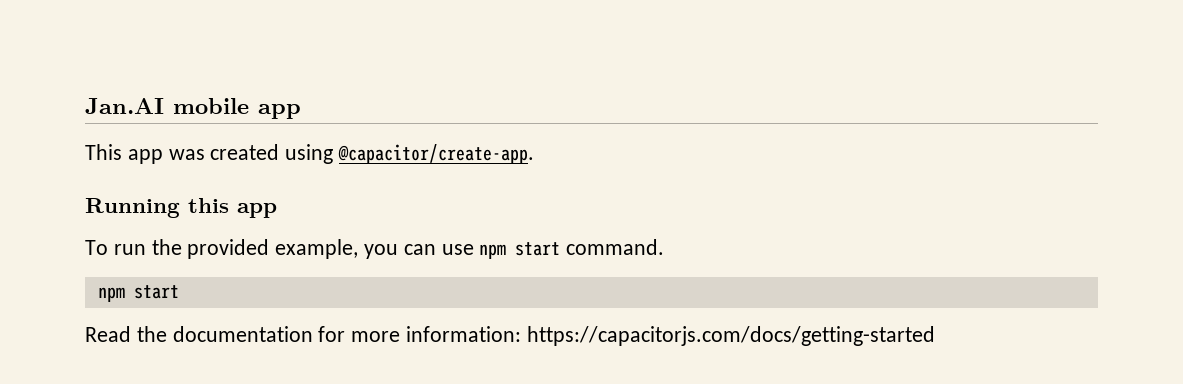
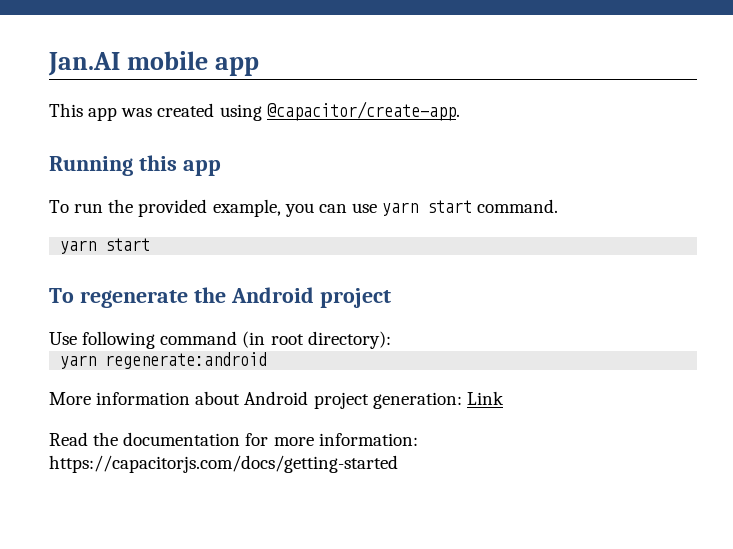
- To run the provided example, you can use npm start command.
- npm start
+ To run the provided example, you can use yarn start command.
+ yarn start
+ To regenerate the Android project
+ Use following command (in root directory):
+ yarn regenerate:android
+ More information about Android project generation: Link

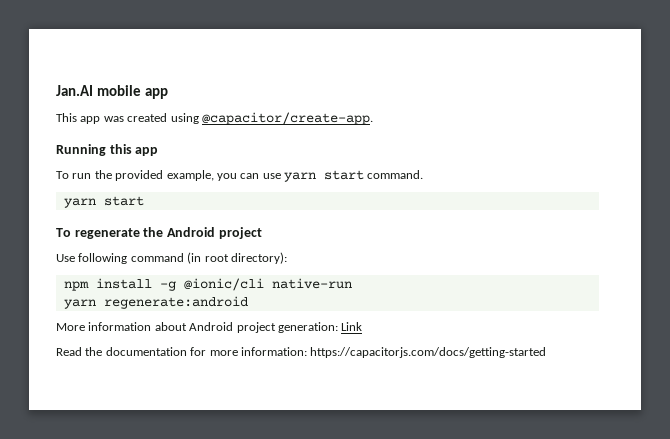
+ npm install -g @ionic/cli native-run

